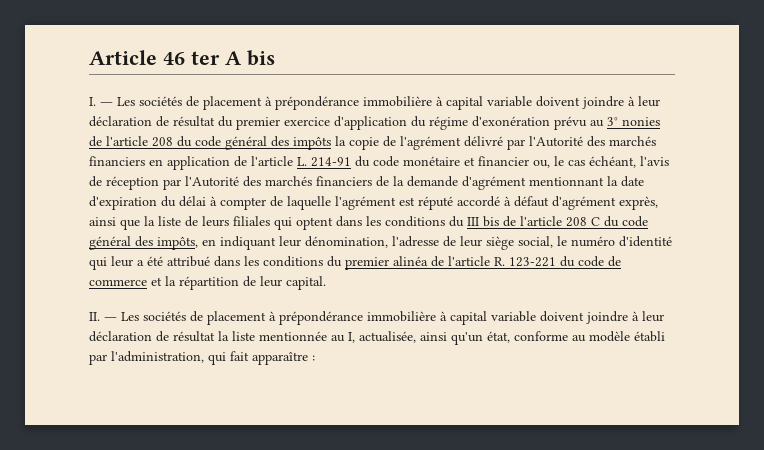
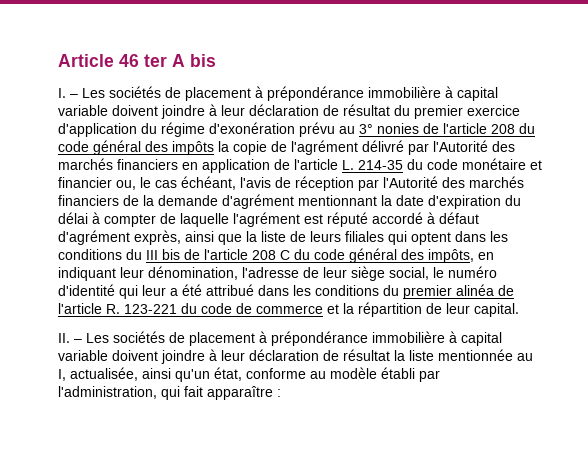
- I. ― Les sociétés de placement à prépondérance immobilière à capital variable doivent joindre à leur déclaration de résultat du premier exercice d'application du régime d'exonération prévu au 3° nonies de l'article 208 du code général des impôts la copie de l'agrément délivré par l'Autorité des marchés financiers en application de l'article L. 214-91 du code monétaire et financier ou, le cas échéant, l'avis de réception par l'Autorité des marchés financiers de la demande d'agrément mentionnant la date d'expiration du délai à compter de laquelle l'agrément est réputé accordé à défaut d'agrément exprès, ainsi que la liste de leurs filiales qui optent dans les conditions du III bis de l'article 208 C du code général des impôts, en indiquant leur dénomination, l'adresse de leur siège social, le numéro d'identité qui leur a été attribué dans les conditions du premier alinéa de l'article R. 123-221 du code de commerce et la répartition de leur capital.
+ I. – Les sociétés de placement à prépondérance immobilière à capital variable doivent joindre à leur déclaration de résultat du premier exercice d'application du régime d'exonération prévu au 3° nonies de l'article 208 du code général des impôts la copie de l'agrément délivré par l'Autorité des marchés financiers en application de l'article L. 214-35 du code monétaire et financier ou, le cas échéant, l'avis de réception par l'Autorité des marchés financiers de la demande d'agrément mentionnant la date d'expiration du délai à compter de laquelle l'agrément est réputé accordé à défaut d'agrément exprès, ainsi que la liste de leurs filiales qui optent dans les conditions du III bis de l'article 208 C du code général des impôts, en indiquant leur dénomination, l'adresse de leur siège social, le numéro d'identité qui leur a été attribué dans les conditions du premier alinéa de l'article R. 123-221 du code de commerce et la répartition de leur capital.
- II. ― Les sociétés de placement à prépondérance immobilière à capital variable doivent joindre à leur déclaration de résultat la liste mentionnée au I, actualisée, ainsi qu'un état, conforme au modèle établi par l'administration, qui fait apparaître :
+ II. – Les sociétés de placement à prépondérance immobilière à capital variable doivent joindre à leur déclaration de résultat la liste mentionnée au I, actualisée, ainsi qu'un état, conforme au modèle établi par l'administration, qui fait apparaître :

